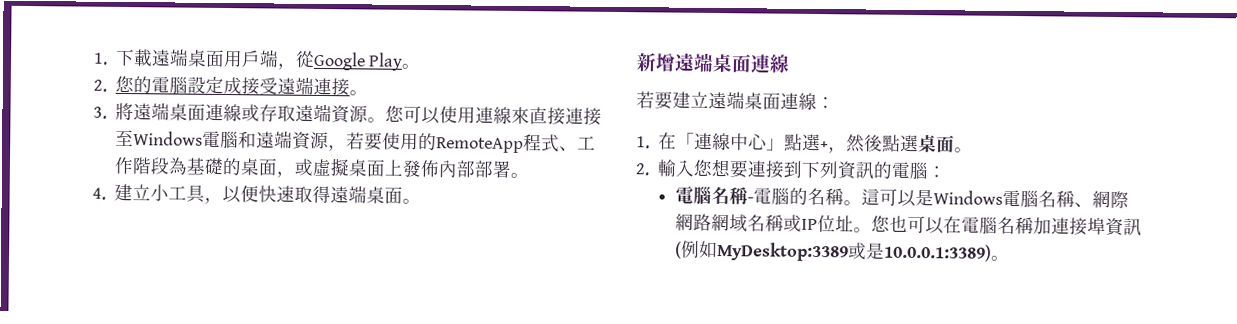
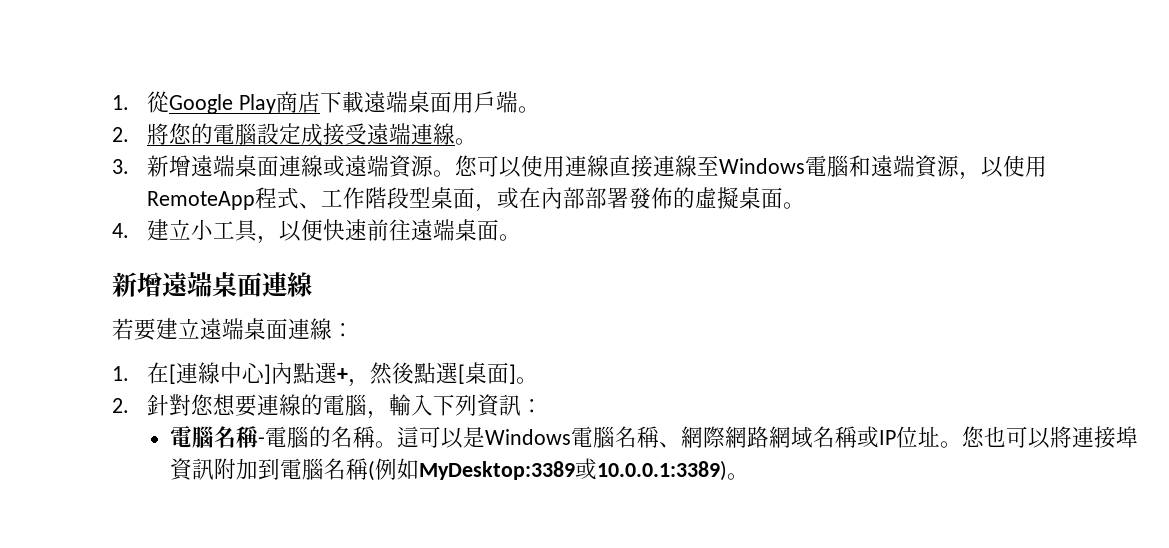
- 1.下載遠端桌面用戶端，從Google Play。
- 2.您的電腦設定成接受遠端連接。
+ 1.從Google Play商店下載遠端桌面用戶端。
+ 2.將您的電腦設定成接受遠端連線。
- 3.將遠端桌面連線或存取遠端資源。
+ 3.新增遠端桌面連線或遠端資源。
- 您可以使用連線來直接連接至Windows電腦和遠端資源，若要使用的RemoteApp程式、工作階段為基礎的桌面，或虛擬桌面上發佈內部部署。
+ 您可以使用連線直接連線至Windows電腦和遠端資源，以使用RemoteApp程式、工作階段型桌面，或在內部部署發佈的虛擬桌面。
- 4.建立小工具，以便快速取得遠端桌面。
+ 4.建立小工具，以便快速前往遠端桌面。
- 1.在「連線中心」點選+，然後點選桌面。
- 2.輸入您想要連接到下列資訊的電腦：
+ 1.在[連線中心]內點選+，然後點選[桌面]。
+ 2.針對您想要連線的電腦，輸入下列資訊：
- 您也可以在電腦名稱加連接埠資訊(例如MyDesktop:3389或是10.0.0.1:3389)。
+ 您也可以將連接埠資訊附加到電腦名稱(例如MyDesktop:3389或10.0.0.1:3389)。

